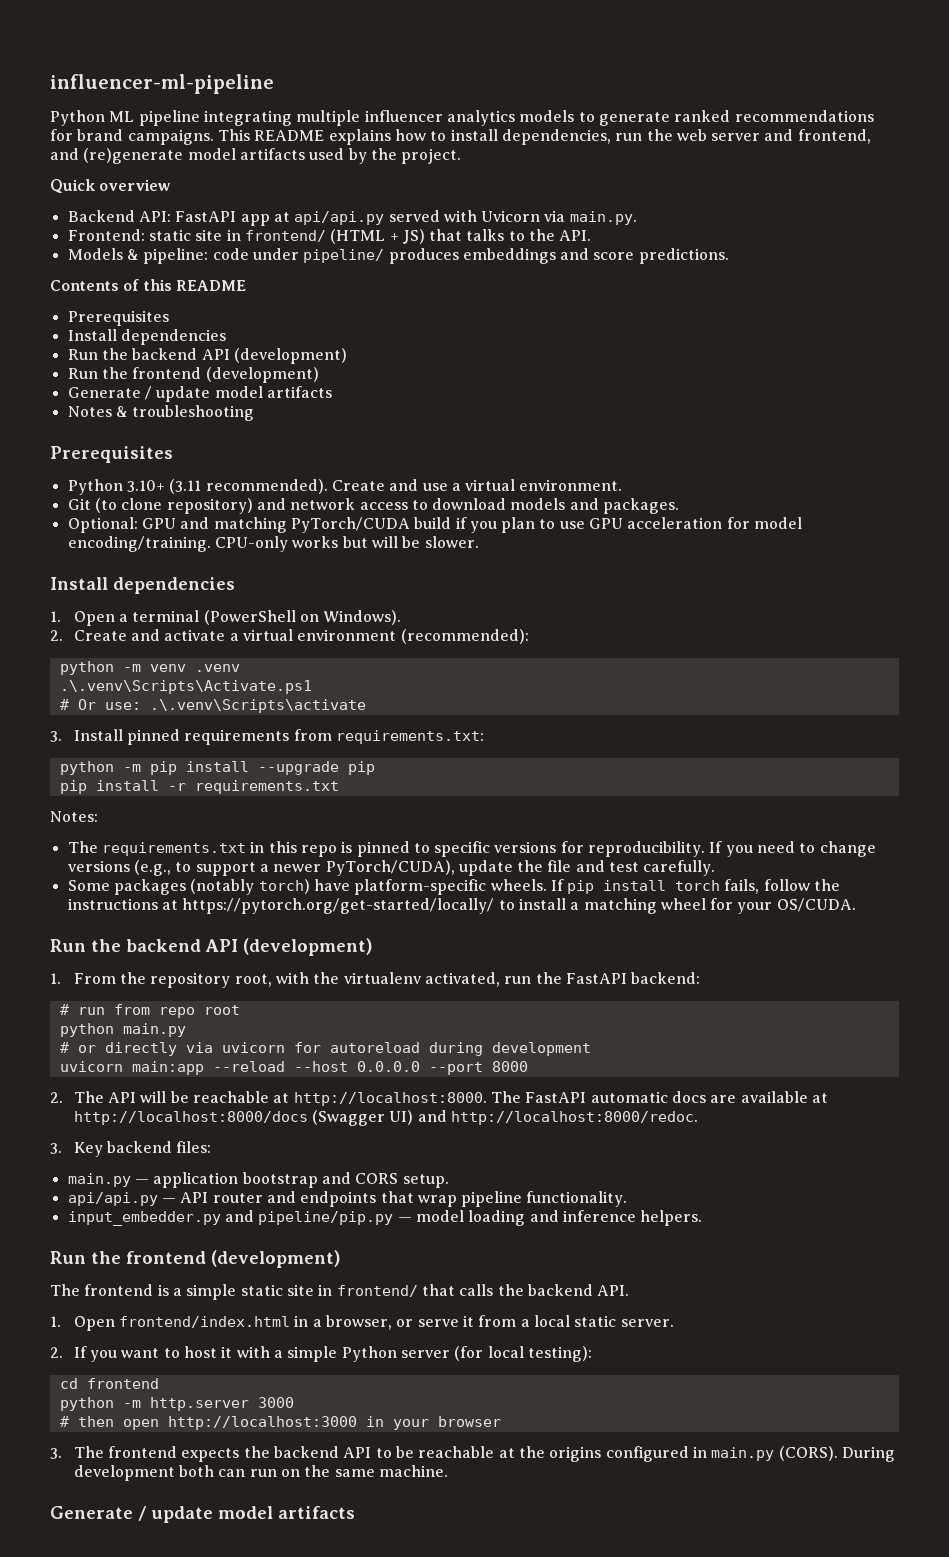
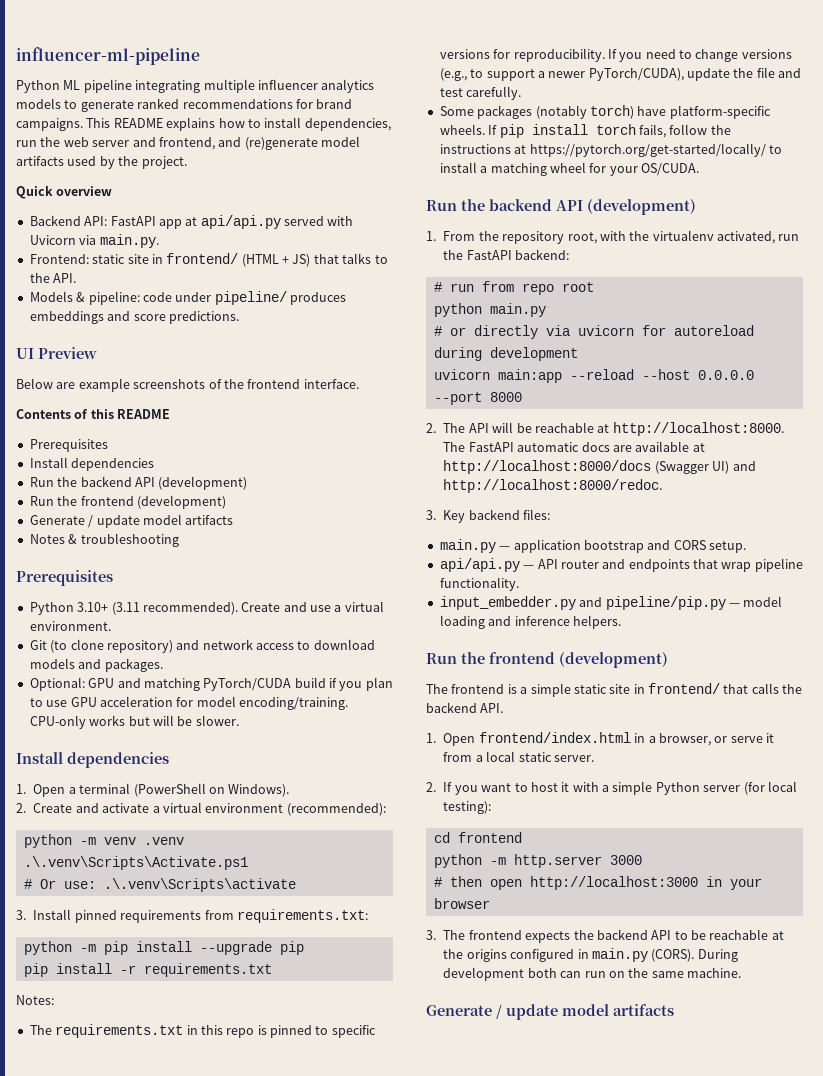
+ UI Preview
+ Below are example screenshots of the frontend interface.

